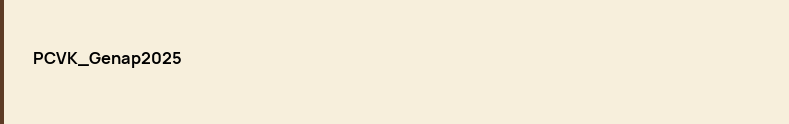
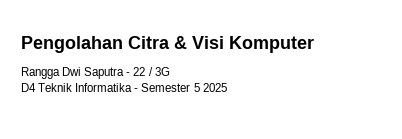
- PCVK_Genap2025
+ Pengolahan Citra & Visi Komputer
+ Rangga Dwi Saputra - 22 / 3G
+ D4 Teknik Informatika - Semester 5 2025

